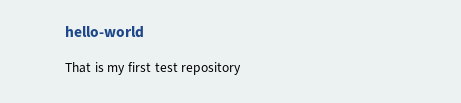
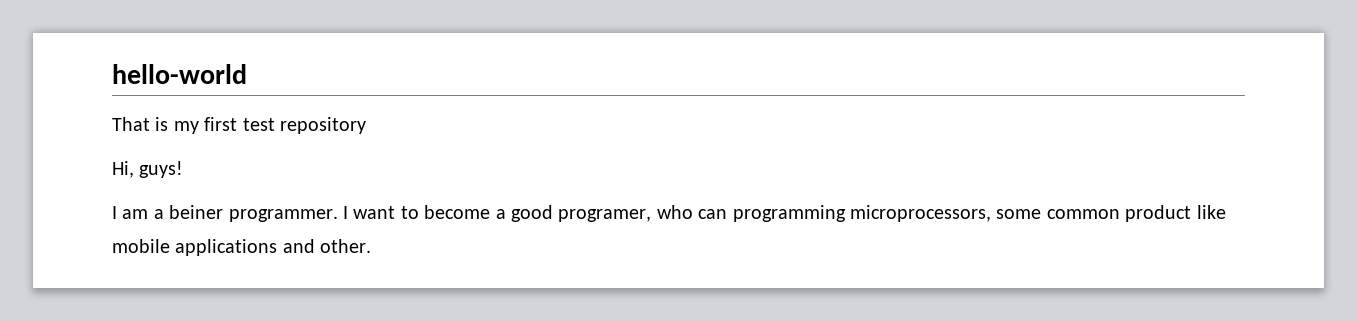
+ Hi, guys!
+ I am a beiner programmer. I want to become a good programer, who can programming microprocessors, some common product like mobile applications and other.

